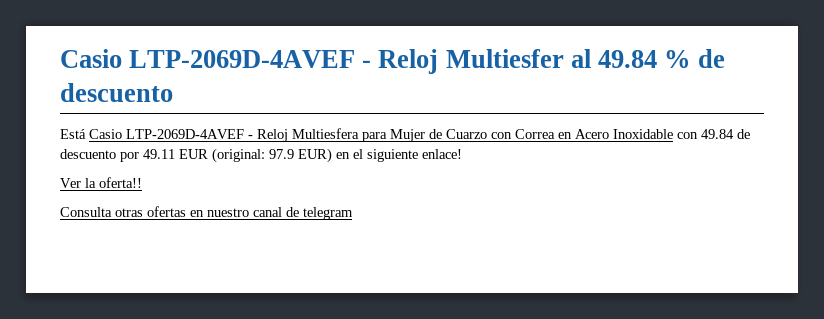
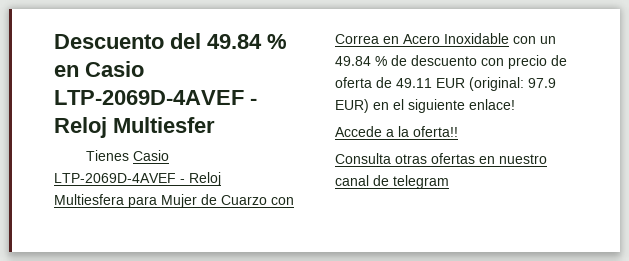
- Casio LTP-2069D-4AVEF - Reloj Multiesfer al 49.84 % de descuento
- Está Casio LTP-2069D-4AVEF - Reloj Multiesfera para Mujer de Cuarzo con Correa en Acero Inoxidable con 49.84 de descuento por 49.11 EUR (original: 97.9 EUR) en el siguiente enlace!
+ Descuento del 49.84 % en Casio LTP-2069D-4AVEF - Reloj Multiesfer
+ Tienes Casio LTP-2069D-4AVEF - Reloj Multiesfera para Mujer de Cuarzo con Correa en Acero Inoxidable con un 49.84 % de descuento con precio de oferta de 49.11 EUR (original: 97.9 EUR) en el siguiente enlace!
- Ver la oferta!!
+ Accede a la oferta!!

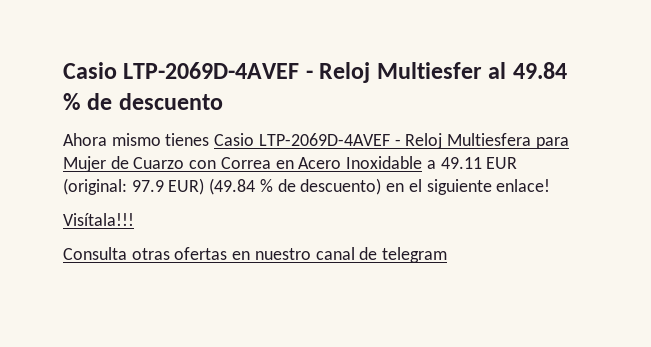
- Descuento del 49.84 % en Casio LTP-2069D-4AVEF - Reloj Multiesfer
- Tienes Casio LTP-2069D-4AVEF - Reloj Multiesfera para Mujer de Cuarzo con Correa en Acero Inoxidable con un 49.84 % de descuento con precio de oferta de 49.11 EUR (original: 97.9 EUR) en el siguiente enlace!
+ Casio LTP-2069D-4AVEF - Reloj Multiesfer al 49.84 % de descuento
+ Ahora mismo tienes Casio LTP-2069D-4AVEF - Reloj Multiesfera para Mujer de Cuarzo con Correa en Acero Inoxidable a 49.11 EUR (original: 97.9 EUR) (49.84 % de descuento) en el siguiente enlace!
- Accede a la oferta!!
+ Visítala!!!

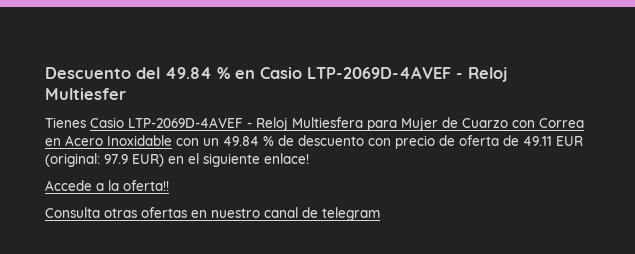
- Casio LTP-2069D-4AVEF - Reloj Multiesfer al 49.84 % de descuento
- Ahora mismo tienes Casio LTP-2069D-4AVEF - Reloj Multiesfera para Mujer de Cuarzo con Correa en Acero Inoxidable a 49.11 EUR (original: 97.9 EUR) (49.84 % de descuento) en el siguiente enlace!
+ Descuento del 49.84 % en Casio LTP-2069D-4AVEF - Reloj Multiesfer
+ Tienes Casio LTP-2069D-4AVEF - Reloj Multiesfera para Mujer de Cuarzo con Correa en Acero Inoxidable con un 49.84 % de descuento con precio de oferta de 49.11 EUR (original: 97.9 EUR) en el siguiente enlace!
- Visítala!!!
+ Accede a la oferta!!

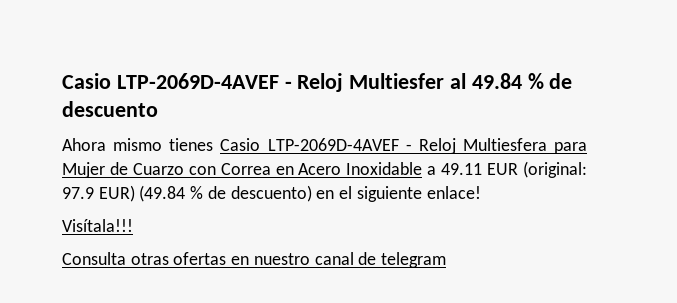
- Descuento del 49.84 % en Casio LTP-2069D-4AVEF - Reloj Multiesfer
- Tienes Casio LTP-2069D-4AVEF - Reloj Multiesfera para Mujer de Cuarzo con Correa en Acero Inoxidable con un 49.84 % de descuento con precio de oferta de 49.11 EUR (original: 97.9 EUR) en el siguiente enlace!
+ Casio LTP-2069D-4AVEF - Reloj Multiesfer al 49.84 % de descuento
+ Ahora mismo tienes Casio LTP-2069D-4AVEF - Reloj Multiesfera para Mujer de Cuarzo con Correa en Acero Inoxidable a 49.11 EUR (original: 97.9 EUR) (49.84 % de descuento) en el siguiente enlace!
- Accede a la oferta!!
+ Visítala!!!

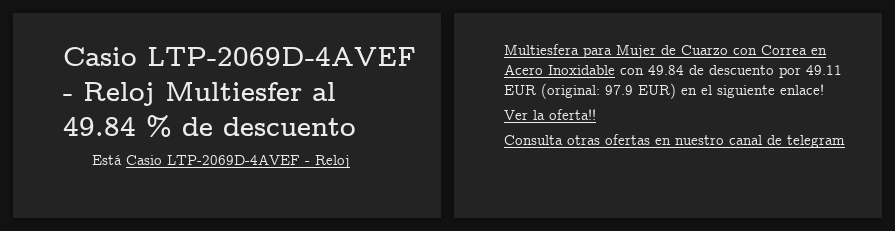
- Ahora mismo tienes Casio LTP-2069D-4AVEF - Reloj Multiesfera para Mujer de Cuarzo con Correa en Acero Inoxidable a 49.11 EUR (original: 97.9 EUR) (49.84 % de descuento) en el siguiente enlace!
+ Está Casio LTP-2069D-4AVEF - Reloj Multiesfera para Mujer de Cuarzo con Correa en Acero Inoxidable con 49.84 de descuento por 49.11 EUR (original: 97.9 EUR) en el siguiente enlace!
- Visítala!!!
+ Ver la oferta!!

